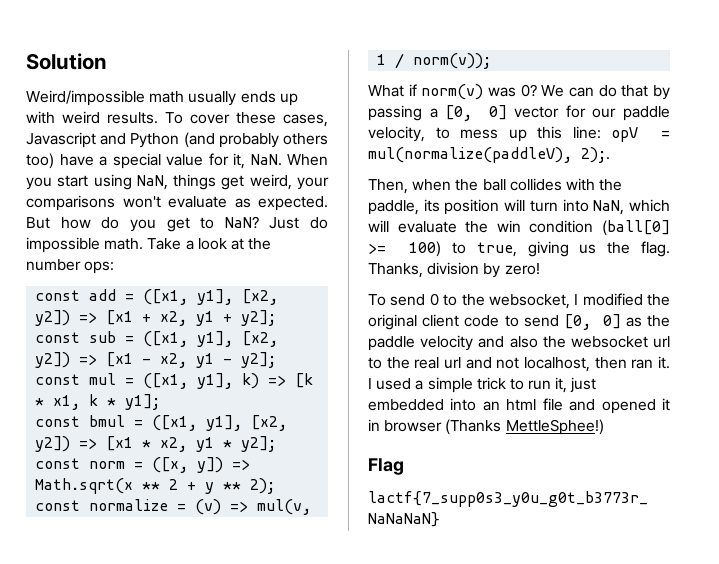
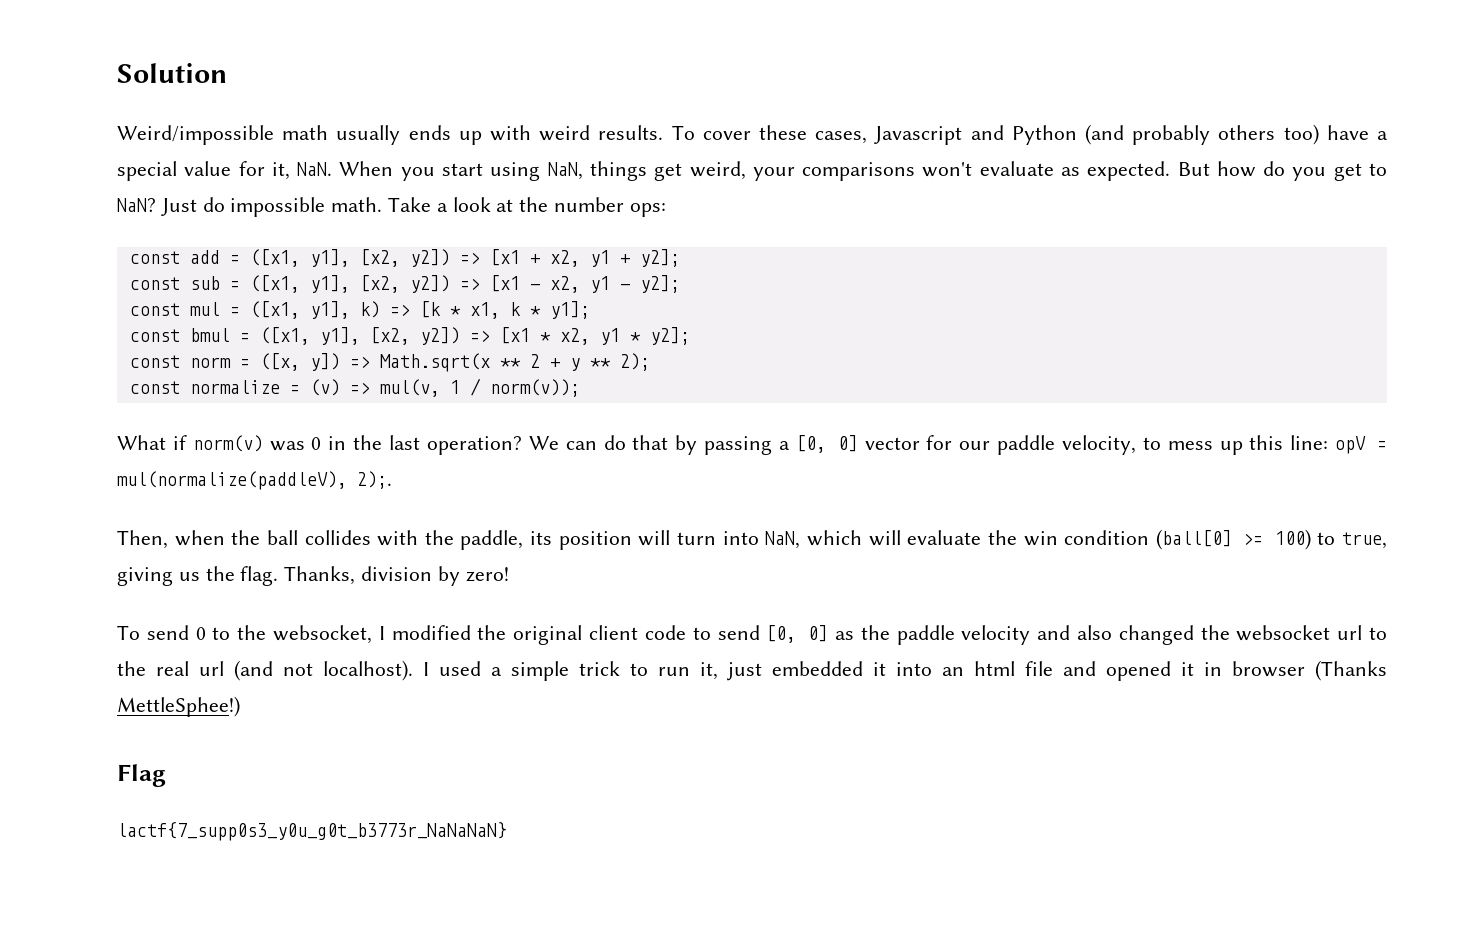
- What if norm(v) was 0?
+ What if norm(v) was 0 in the last operation?
- To send 0 to the websocket, I modified the original client code to send [0, 0] as the paddle velocity and also the websocket url to the real url and not localhost, then ran it.
+ To send 0 to the websocket, I modified the original client code to send [0, 0] as the paddle velocity and also changed the websocket url to the real url (and not localhost).
- I used a simple trick to run it, just embedded into an html file and opened it in browser (Thanks MettleSphee!)
+ I used a simple trick to run it, just embedded it into an html file and opened it in browser (Thanks MettleSphee!)

